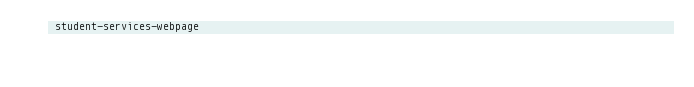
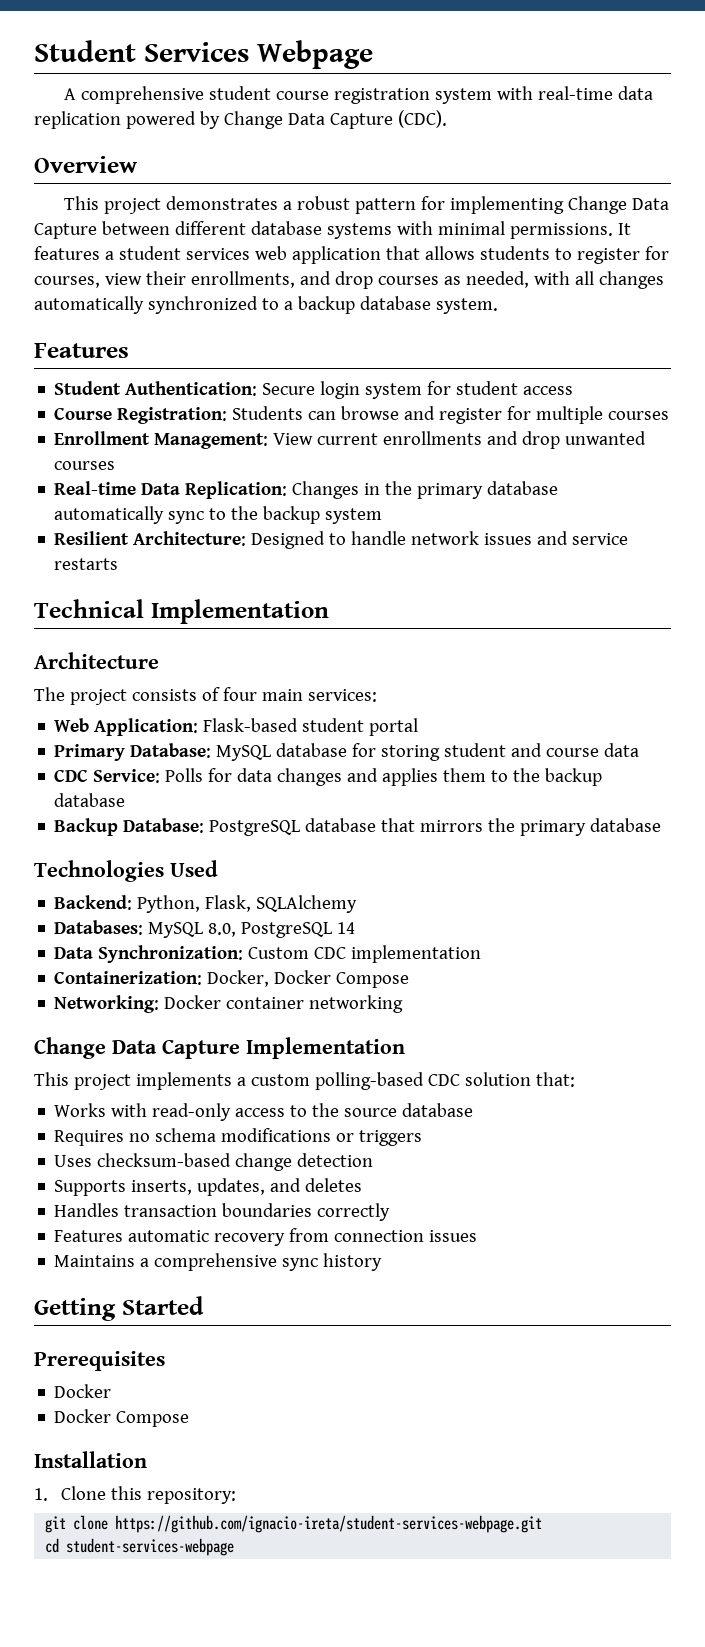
- student-services-webpage
+ Student Services Webpage
+ A comprehensive student course registration system with real-time data replication powered by Change Data Capture (CDC).
+ Overview
+ This project demonstrates a robust pattern for implementing Change Data Capture between different database systems with minimal permissions. It features a student services web application that allows students to register for courses, view their enrollments, and drop courses as needed, with all changes automatically synchronized to a backup database system.
+ Features
+ Student Authentication: Secure login system for student access
+ Course Registration: Students can browse and register for multiple courses
+ Enrollment Management: View current enrollments and drop unwanted courses
+ Real-time Data Replication: Changes in the primary database automatically sync to the backup system
+ Resilient Architecture: Designed to handle network issues and service restarts
+ Technical Implementation
+ Architecture
+ The project consists of four main services:
+ Web Application: Flask-based student portal
+ Primary Database: MySQL database for storing student and course data
+ CDC Service: Polls for data changes and applies them to the backup database
+ Backup Database: PostgreSQL database that mirrors the primary database
+ Technologies Used
+ Backend: Python, Flask, SQLAlchemy
+ Databases: MySQL 8.0, PostgreSQL 14
+ Data Synchronization: Custom CDC implementation
+ Containerization: Docker, Docker Compose
+ Networking: Docker container networking
+ Change Data Capture Implementation
+ This project implements a custom polling-based CDC solution that:
+ Works with read-only access to the source database
+ Requires no schema modifications or triggers
+ Uses checksum-based change detection
+ Supports inserts, updates, and deletes
+ Handles transaction boundaries correctly
+ Features automatic recovery from connection issues
+ Maintains a comprehensive sync history
+ Getting Started
+ Prerequisites
+ Docker
+ Docker Compose
+ Installation
+ 1. Clone this repository:
+ git clone https://github.com/ignacio-ireta/student-services-webpage.git
+ cd student-services-webpage

